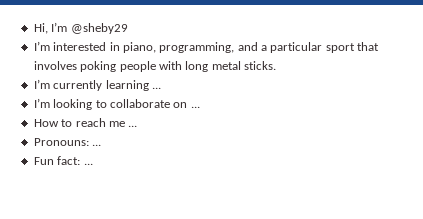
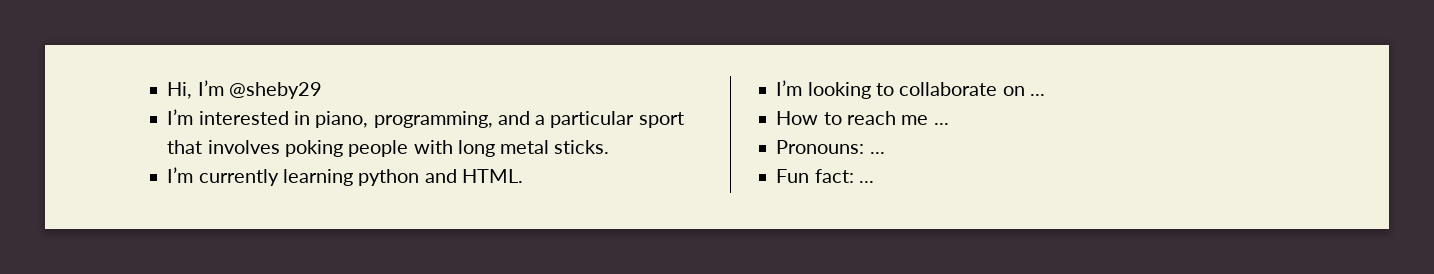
- I’m currently learning ...
+ I’m currently learning python and HTML.

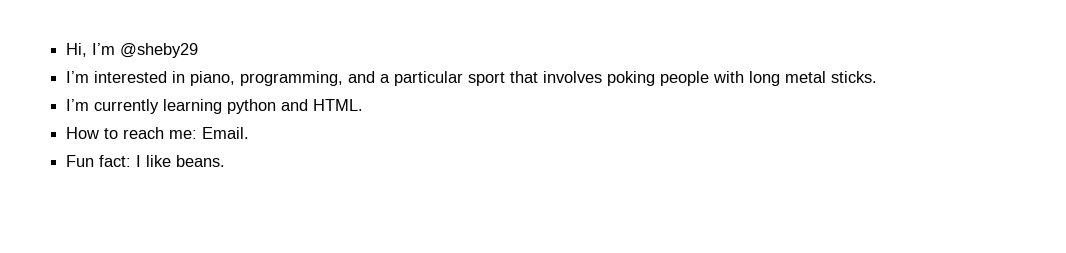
- I’m looking to collaborate on ...
- How to reach me ...
- Pronouns: ...
+ How to reach me: Email.
- Fun fact: ...
+ Fun fact: I like beans.

